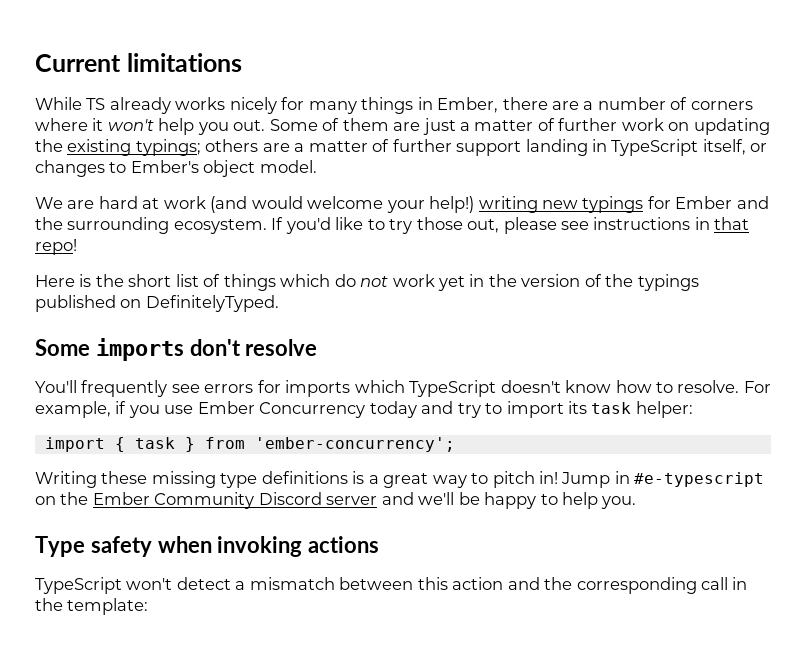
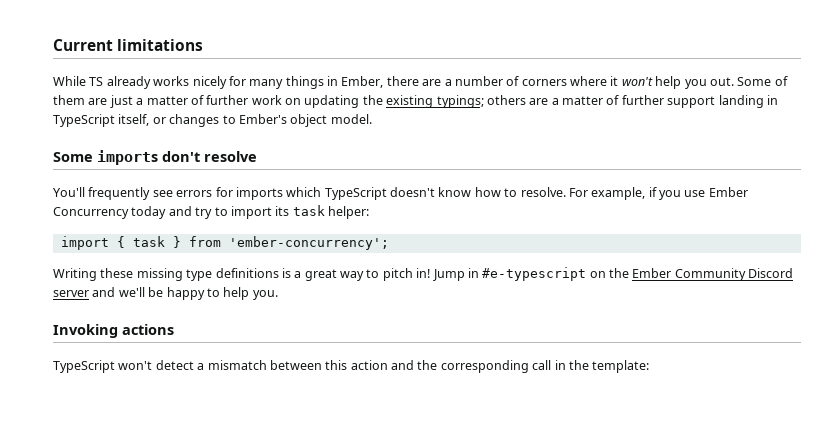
- We are hard at work (and would welcome your help!) writing new typings for Ember and the surrounding ecosystem. If you'd like to try those out, please see instructions in that repo!
- Here is the short list of things which do not work yet in the version of the typings published on DefinitelyTyped.
- Type safety when invoking actions
+ Invoking actions

